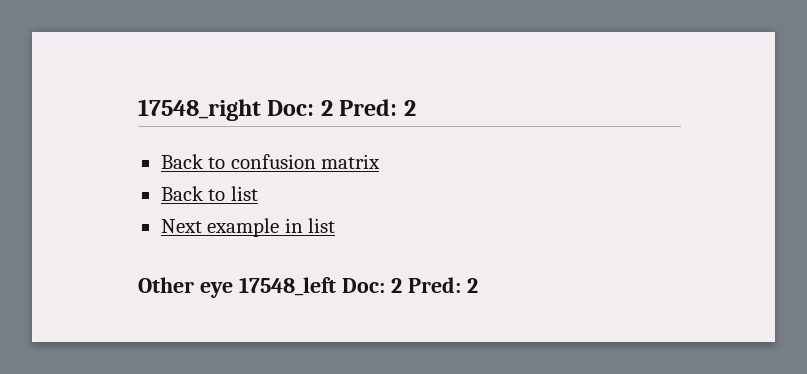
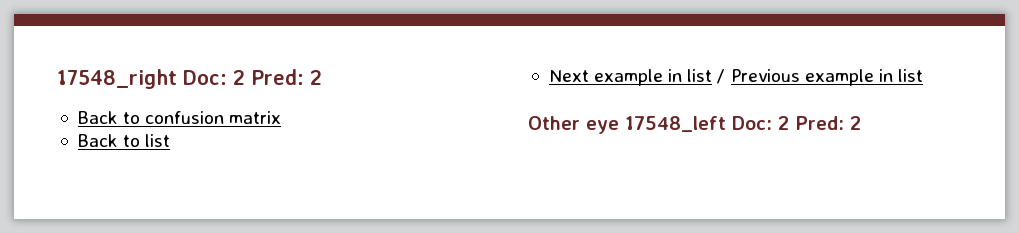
- Next example in list
+ Next example in list / Previous example in list

